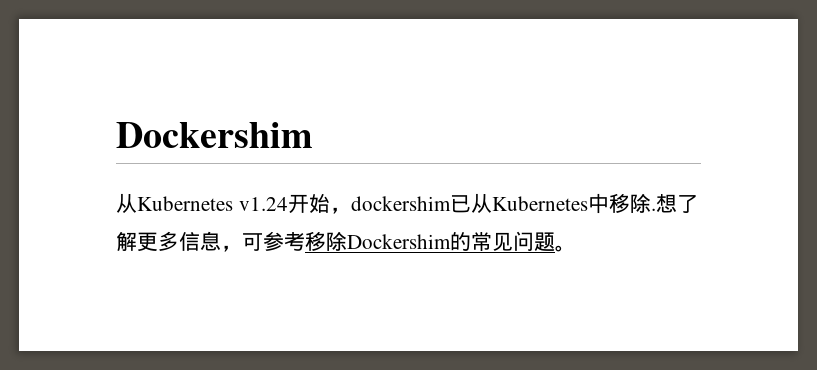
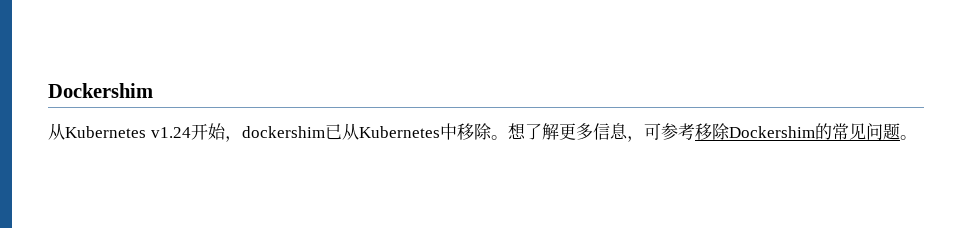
- 从Kubernetes v1.24开始，dockershim已从Kubernetes中移除.
+ 从Kubernetes v1.24开始，dockershim已从Kubernetes中移除。

